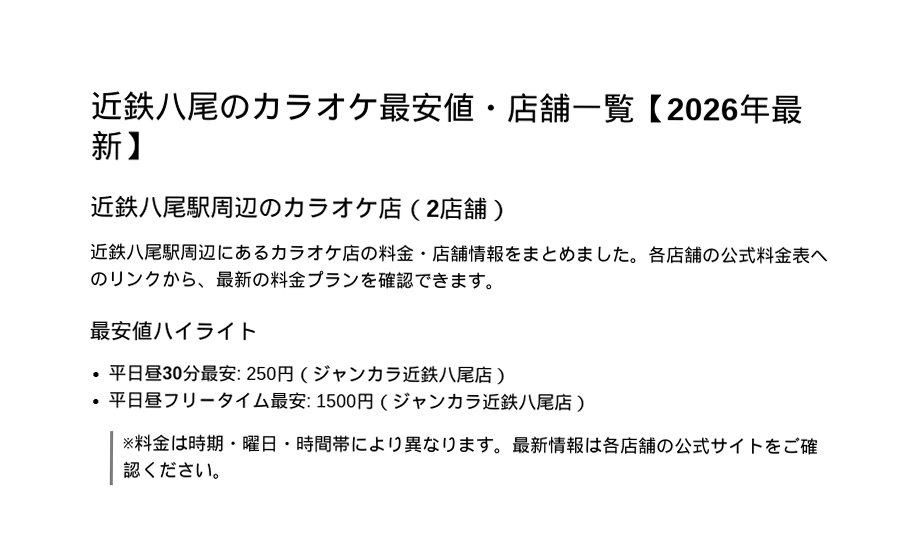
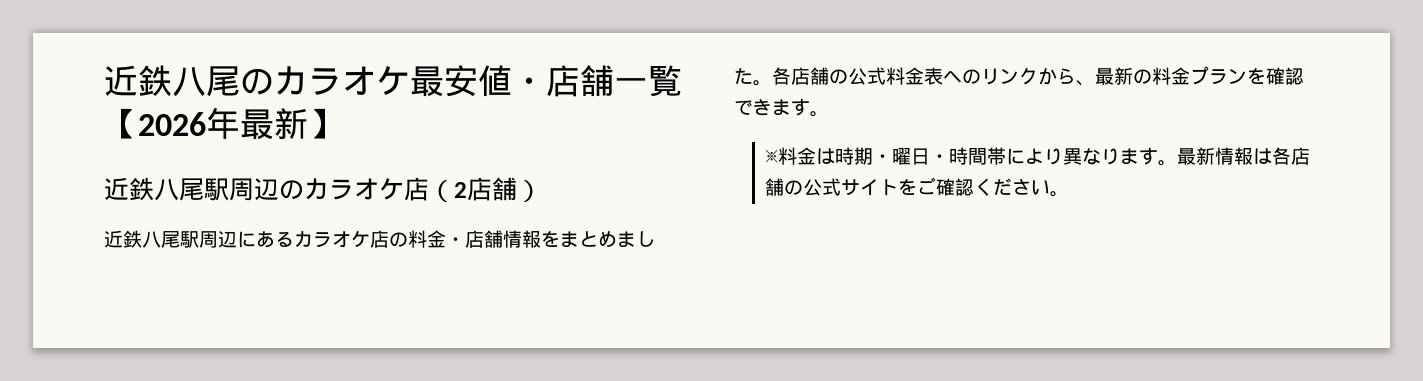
- 最安値ハイライト
- 平日昼30分最安: 250円（ジャンカラ近鉄八尾店）
- 平日昼フリータイム最安: 1500円（ジャンカラ近鉄八尾店）

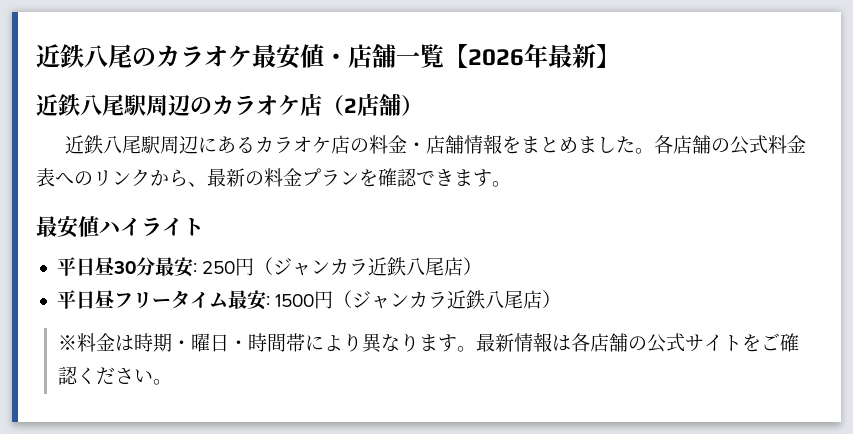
+ 最安値ハイライト
+ 平日昼30分最安: 250円（ジャンカラ近鉄八尾店）
+ 平日昼フリータイム最安: 1500円（ジャンカラ近鉄八尾店）

